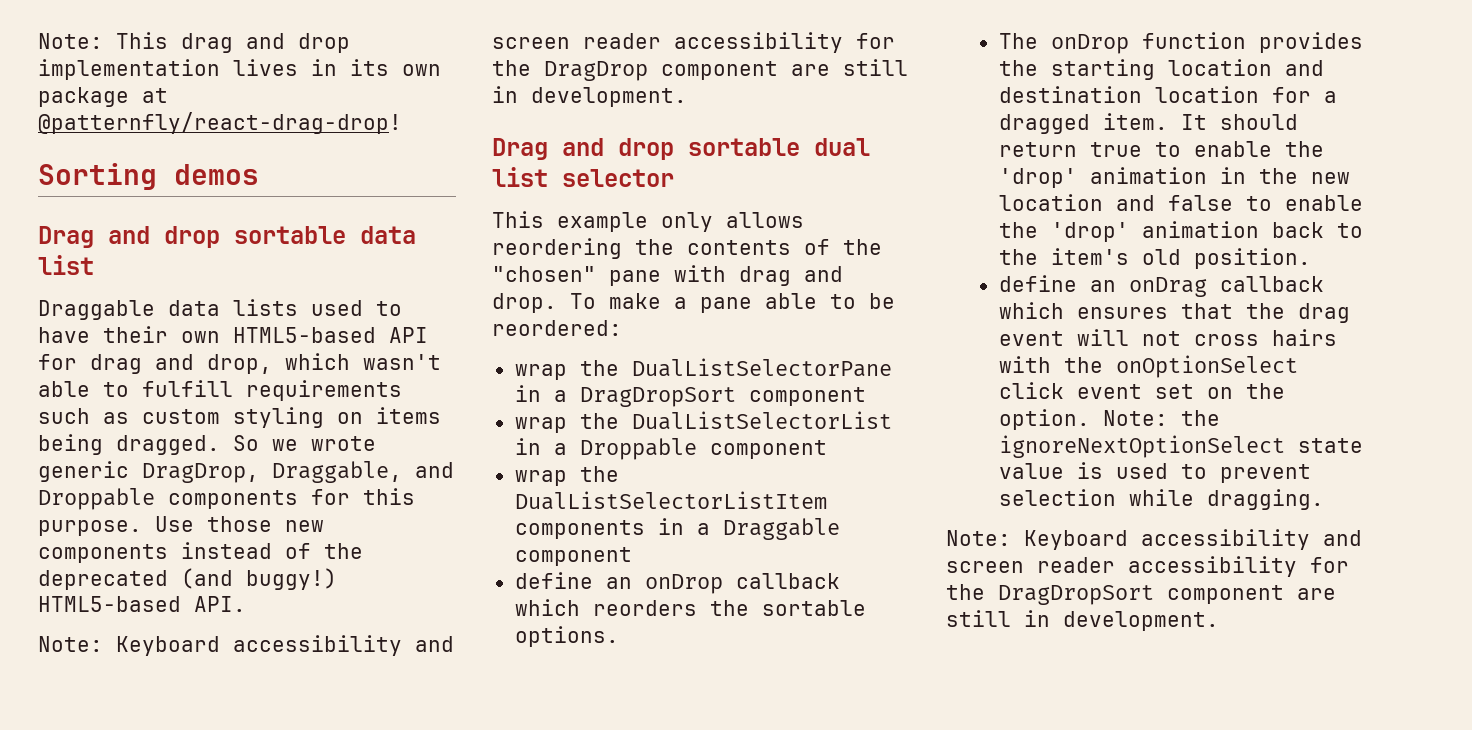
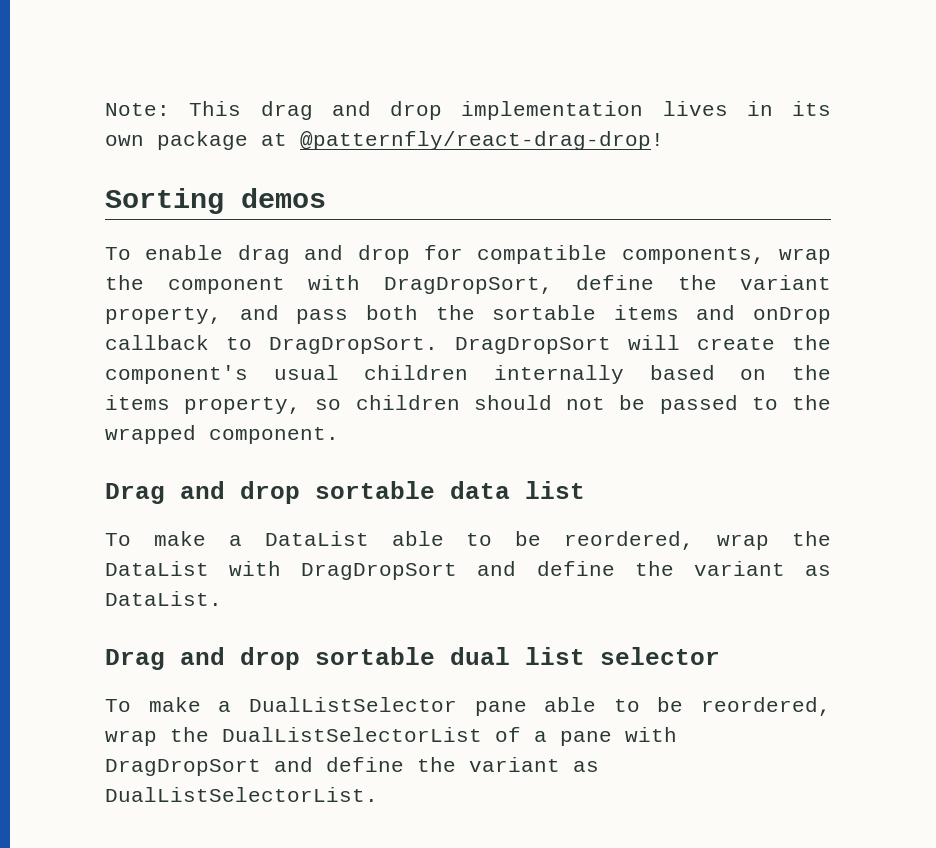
+ To enable drag and drop for compatible components, wrap the component with DragDropSort, define the variant property, and pass both the sortable items and onDrop callback to DragDropSort. DragDropSort will create the component's usual children internally based on the items property, so children should not be passed to the wrapped component.
- Draggable data lists used to have their own HTML5-based API for drag and drop, which wasn't able to fulfill requirements such as custom styling on items being dragged. So we wrote generic DragDrop, Draggable, and Droppable components for this purpose. Use those new components instead of the deprecated (and buggy!) HTML5-based API.
- Note: Keyboard accessibility and screen reader accessibility for the DragDrop component are still in development.
+ To make a DataList able to be reordered, wrap the DataList with DragDropSort and define the variant as DataList.
- This example only allows reordering the contents of the "chosen" pane with drag and drop. To make a pane able to be reordered:
- wrap the DualListSelectorPane in a DragDropSort component
- wrap the DualListSelectorList in a Droppable component
- wrap the DualListSelectorListItem components in a Draggable component
- define an onDrop callback which reorders the sortable options.
- The onDrop function provides the starting location and destination location for a dragged item. It should return true to enable the 'drop' animation in the new location and false to enable the 'drop' animation back to the item's old position.
- define an onDrag callback which ensures that the drag event will not cross hairs with the onOptionSelect click event set on the option. Note: the ignoreNextOptionSelect state value is used to prevent selection while dragging.
- Note: Keyboard accessibility and screen reader accessibility for the DragDropSort component are still in development.
+ To make a DualListSelector pane able to be reordered, wrap the DualListSelectorList of a pane with DragDropSort and define the variant as DualListSelectorList.

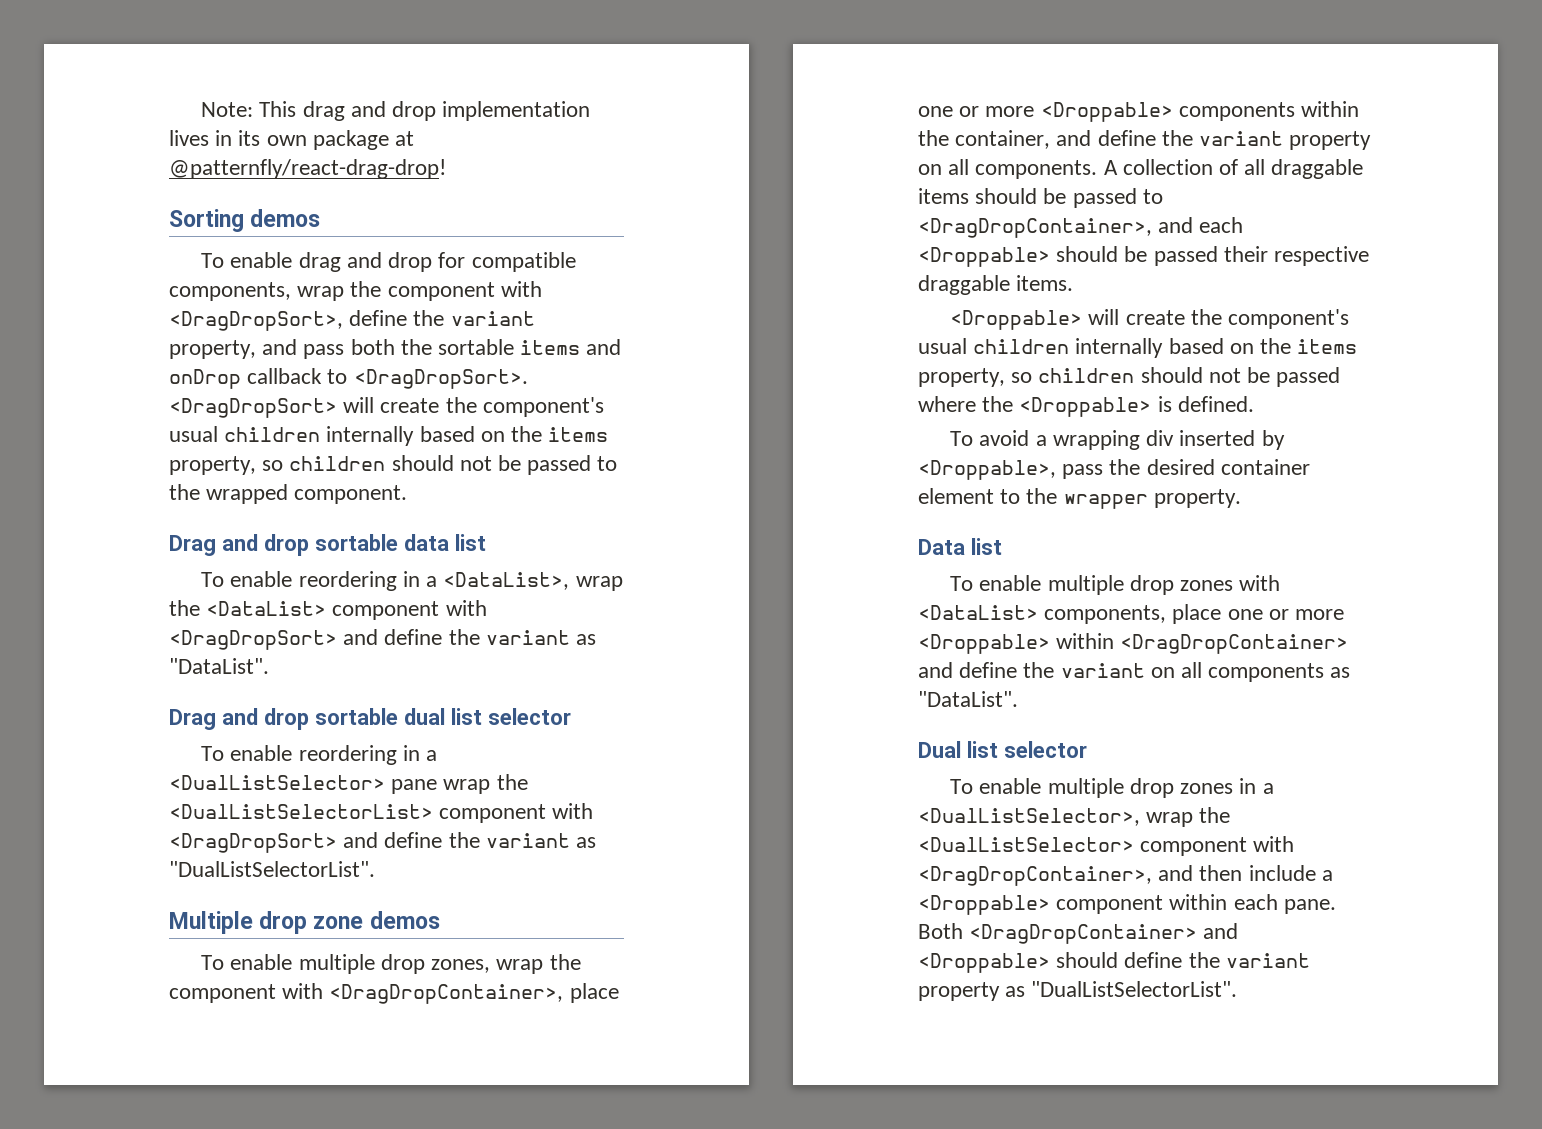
- To enable drag and drop for compatible components, wrap the component with DragDropSort, define the variant property, and pass both the sortable items and onDrop callback to DragDropSort. DragDropSort will create the component's usual children internally based on the items property, so children should not be passed to the wrapped component.
+ To enable drag and drop for compatible components, wrap the component with <DragDropSort>, define the variant property, and pass both the sortable items and onDrop callback to <DragDropSort>. <DragDropSort> will create the component's usual children internally based on the items property, so children should not be passed to the wrapped component.
- To make a DataList able to be reordered, wrap the DataList with DragDropSort and define the variant as DataList.
+ To enable reordering in a <DataList>, wrap the <DataList> component with <DragDropSort> and define the variant as "DataList".
- To make a DualListSelector pane able to be reordered, wrap the DualListSelectorList of a pane with DragDropSort and define the variant as DualListSelectorList.
+ To enable reordering in a <DualListSelector> pane wrap the <DualListSelectorList> component with <DragDropSort> and define the variant as "DualListSelectorList".
+ Multiple drop zone demos
+ To enable multiple drop zones, wrap the component with <DragDropContainer>, place one or more <Droppable> components within the container, and define the variant property on all components. A collection of all draggable items should be passed to <DragDropContainer>, and each <Droppable> should be passed their respective draggable items.
+ <Droppable> will create the component's usual children internally based on the items property, so children should not be passed where the <Droppable> is defined.
+ To avoid a wrapping div inserted by <Droppable>, pass the desired container element to the wrapper property.
+ Data list
+ To enable multiple drop zones with <DataList> components, place one or more <Droppable> within <DragDropContainer> and define the variant on all components as "DataList".
+ Dual list selector
+ To enable multiple drop zones in a <DualListSelector>, wrap the <DualListSelector> component with <DragDropContainer>, and then include a <Droppable> component within each pane. Both <DragDropContainer> and <Droppable> should define the variant property as "DualListSelectorList".

